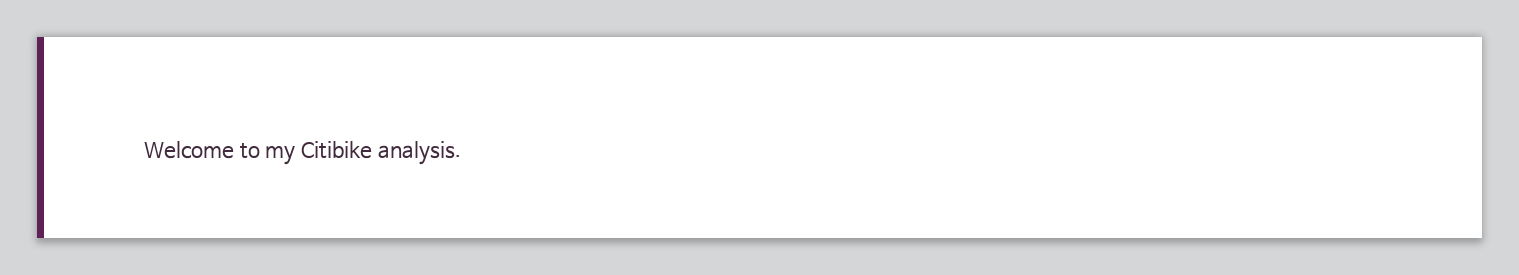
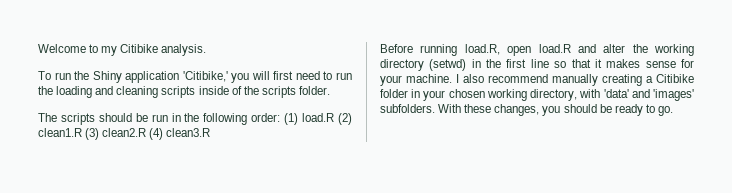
+ To run the Shiny application 'Citibike,' you will first need to run the loading and cleaning scripts inside of the scripts folder.
+ The scripts should be run in the following order: (1) load.R (2) clean1.R (3) clean2.R (4) clean3.R
+ Before running load.R, open load.R and alter the working directory (setwd) in the first line so that it makes sense for your machine. I also recommend manually creating a Citibike folder in your chosen working directory, with 'data' and 'images' subfolders. With these changes, you should be ready to go.

